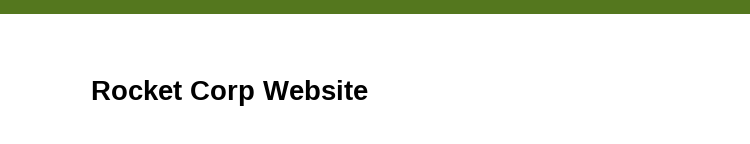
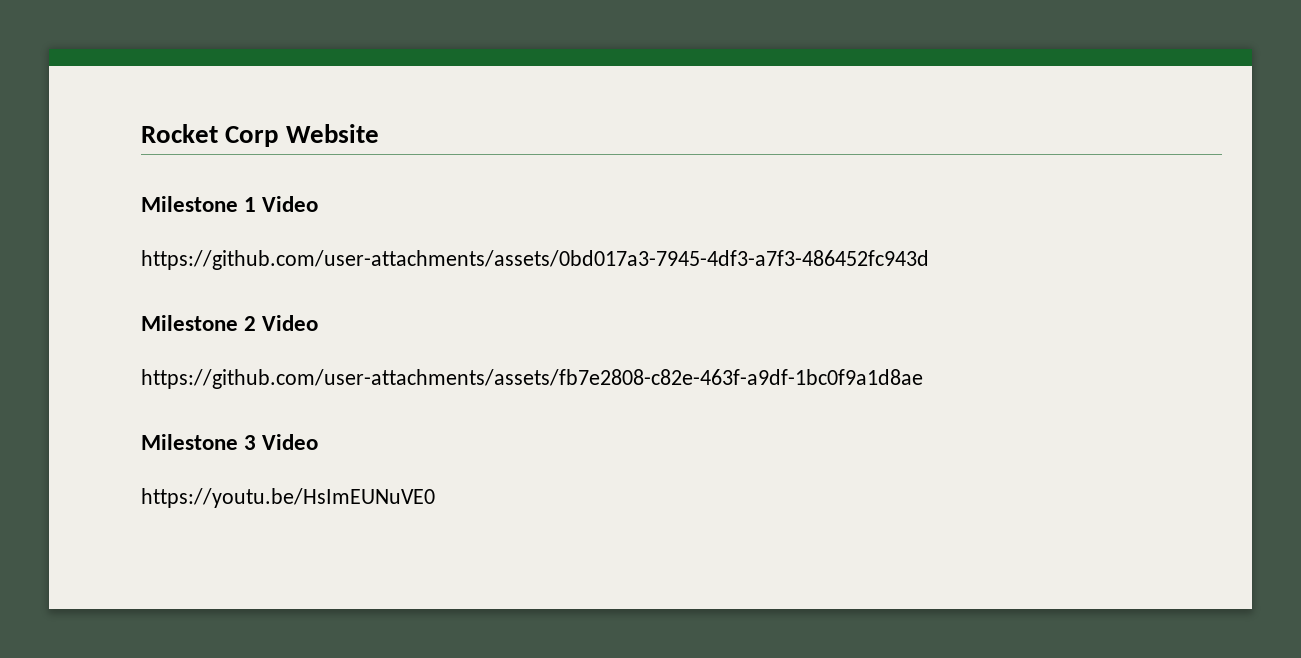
+ Milestone 1 Video
+ https://github.com/user-attachments/assets/0bd017a3-7945-4df3-a7f3-486452fc943d
+ Milestone 2 Video
+ https://github.com/user-attachments/assets/fb7e2808-c82e-463f-a9df-1bc0f9a1d8ae
+ Milestone 3 Video
+ https://youtu.be/HsImEUNuVE0

